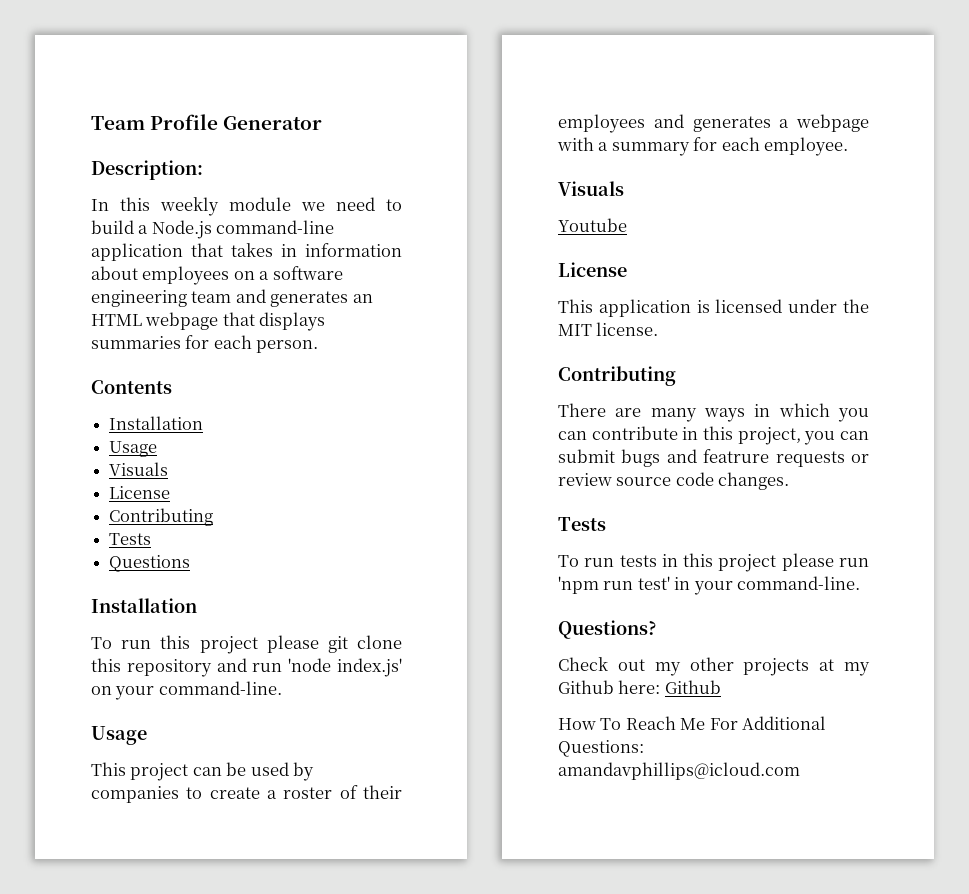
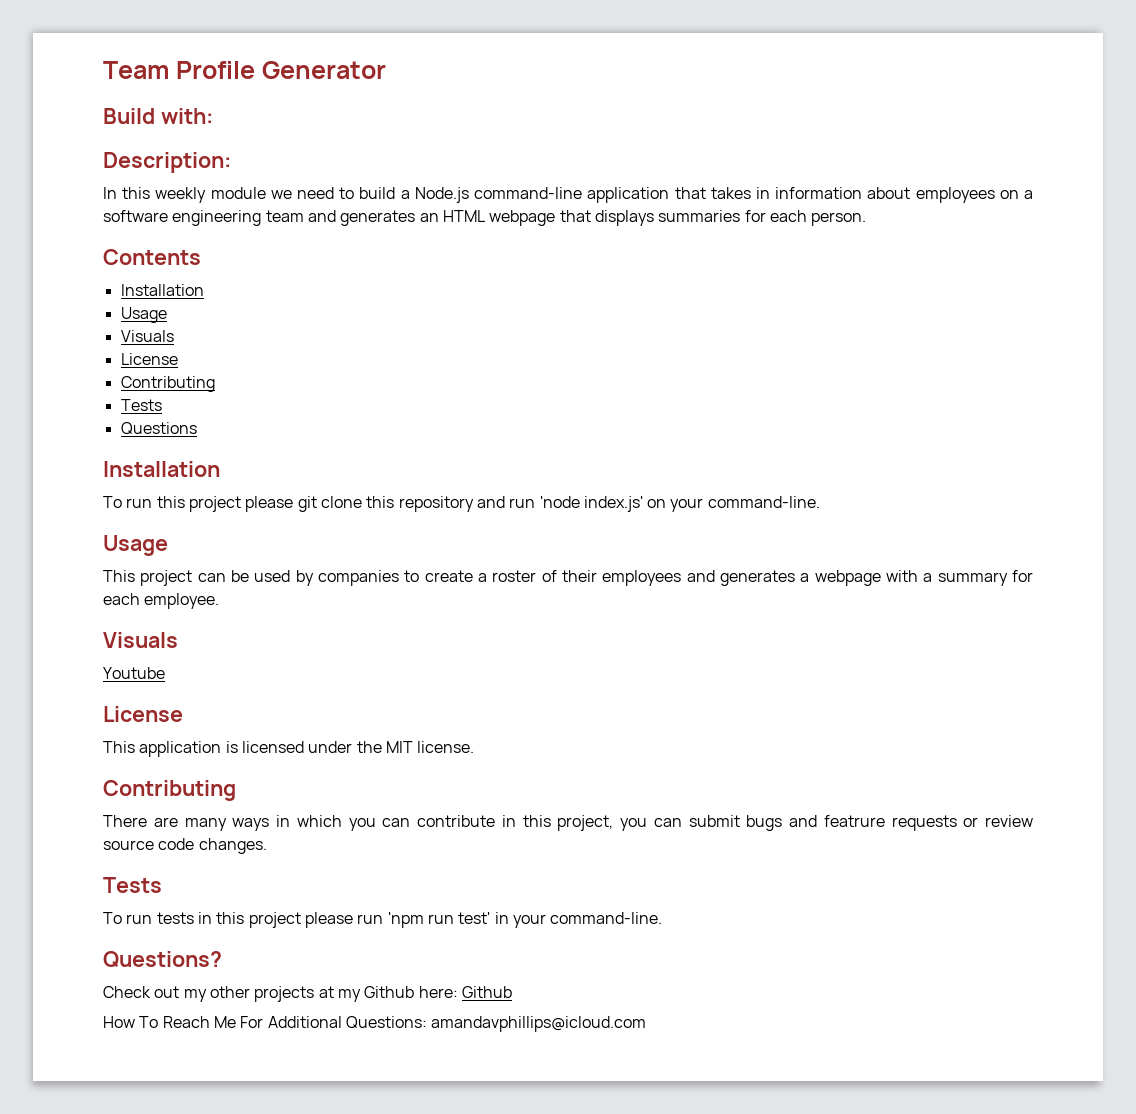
+ Build with:

